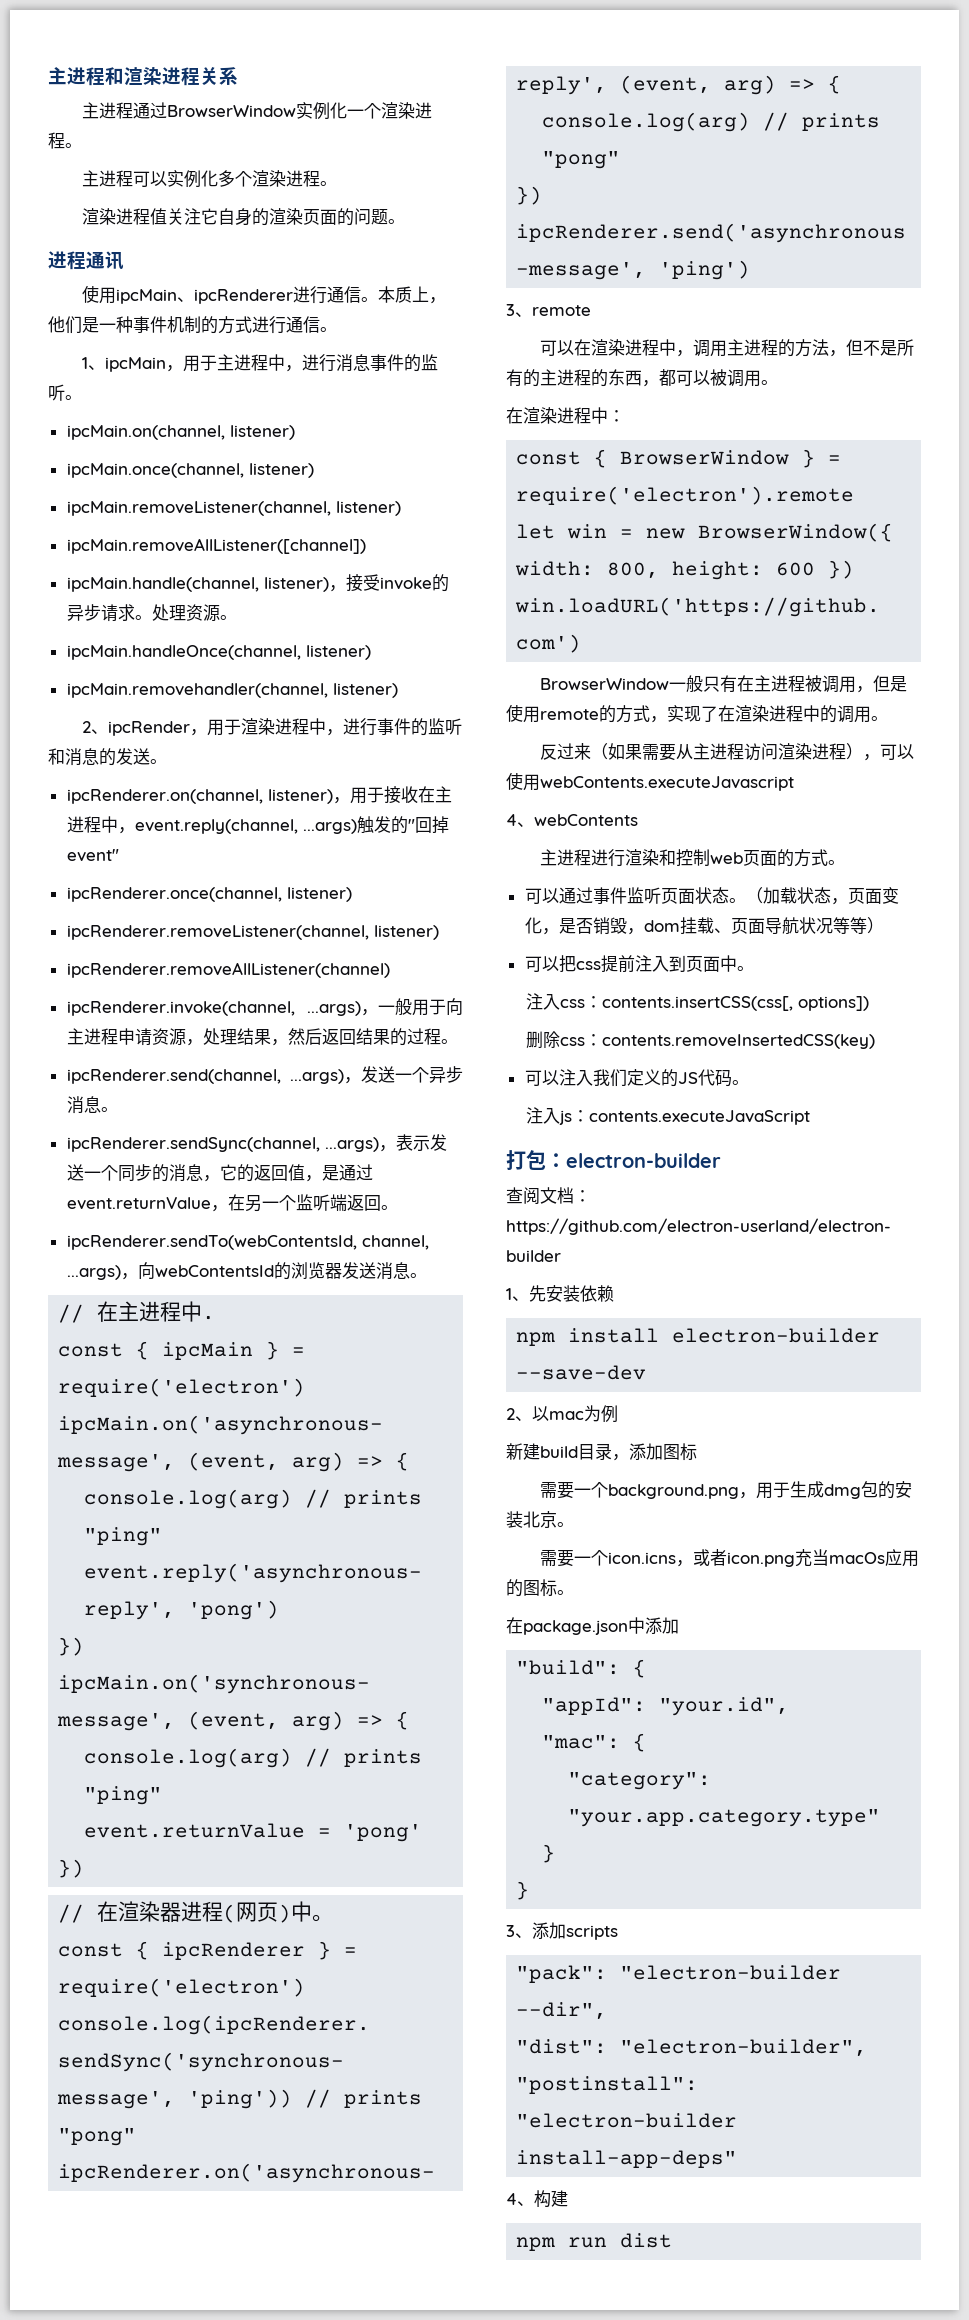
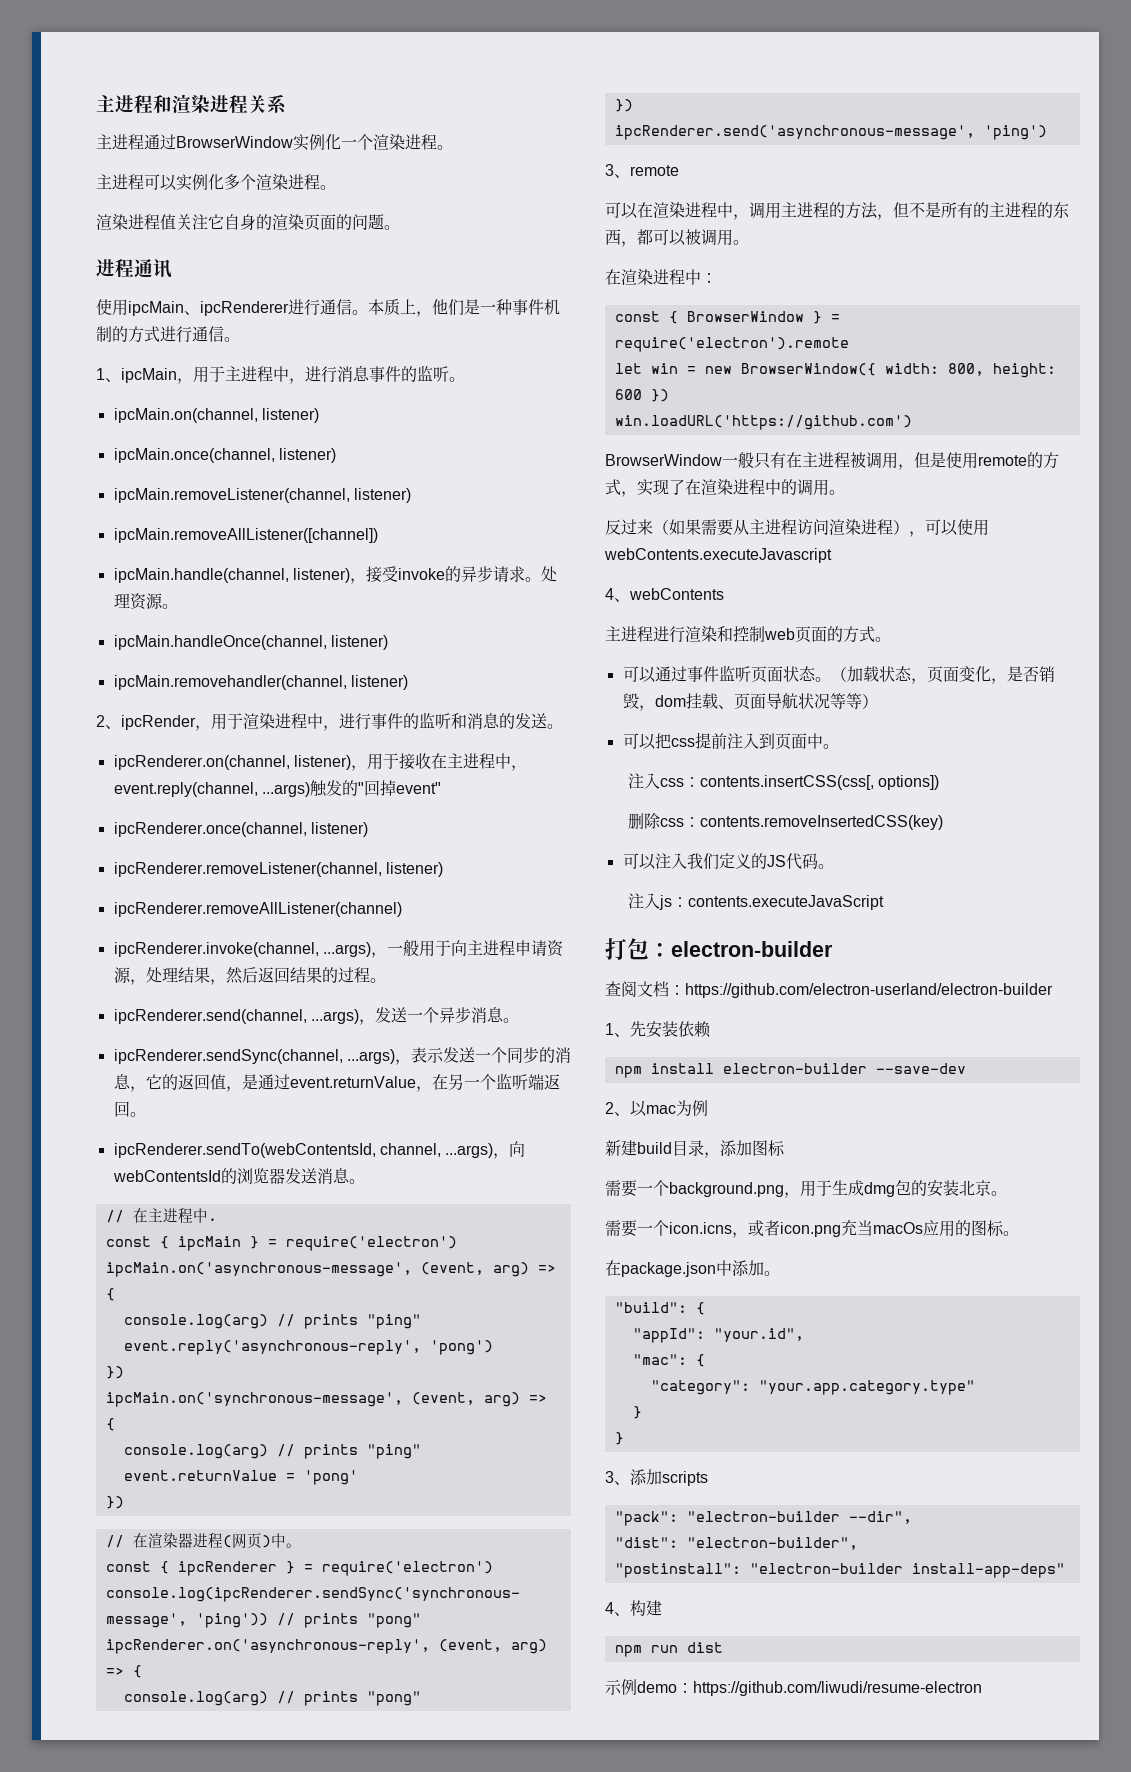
- 在package.json中添加
+ 在package.json中添加。
+ 示例demo：https://github.com/liwudi/resume-electron

